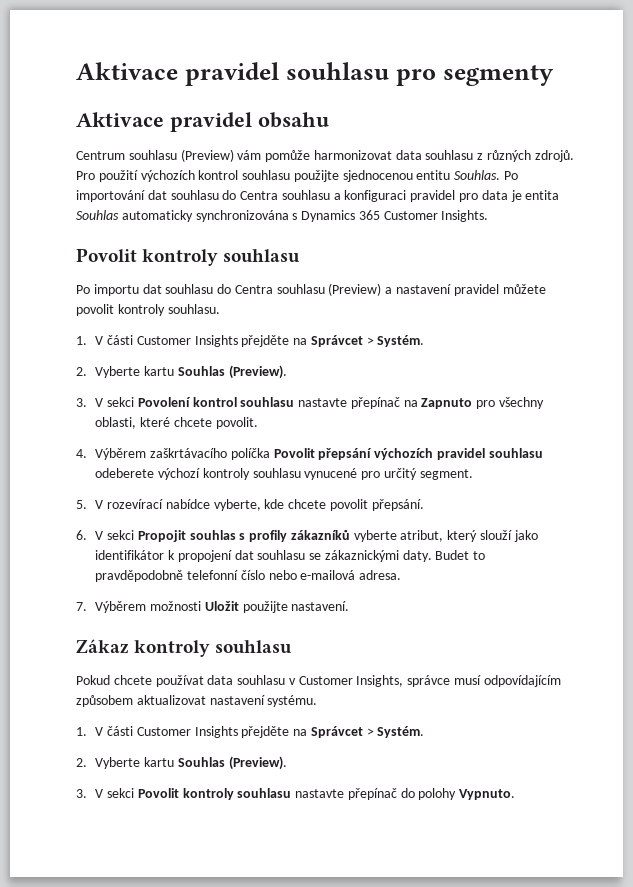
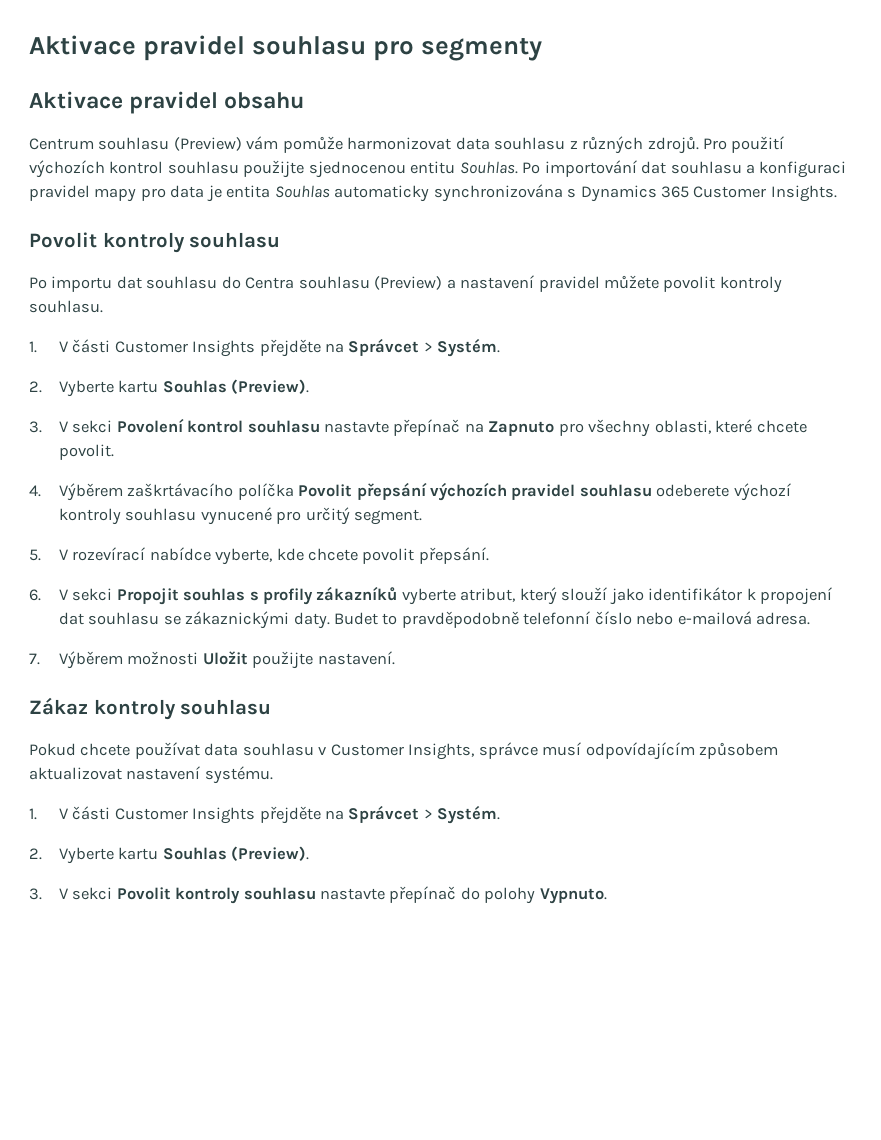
- Po importování dat souhlasu do Centra souhlasu a konfiguraci pravidel pro data je entita Souhlas automaticky synchronizována s Dynamics 365 Customer Insights.
+ Po importování dat souhlasu a konfiguraci pravidel mapy pro data je entita Souhlas automaticky synchronizována s Dynamics 365 Customer Insights.

